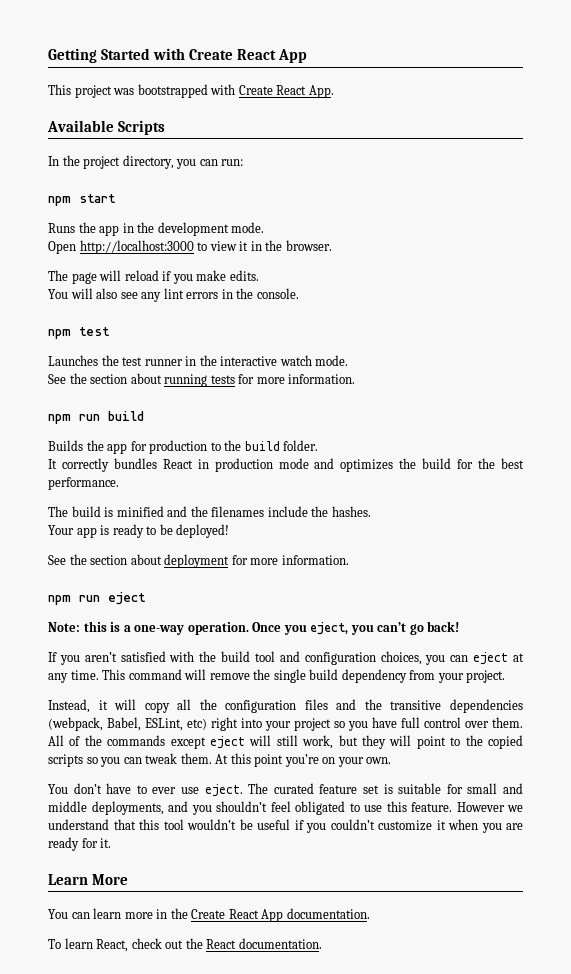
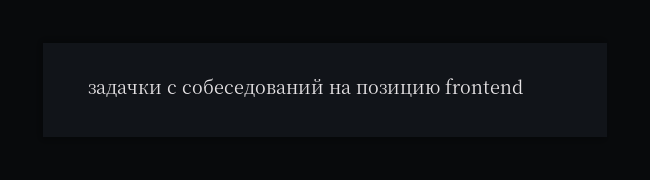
- Getting Started with Create React App
- This project was bootstrapped with Create React App.
- Available Scripts
- In the project directory, you can run:
- npm start
- Runs the app in the development mode.
- Open http://localhost:3000 to view it in the browser.
- The page will reload if you make edits.
- You will also see any lint errors in the console.
- npm test
- Launches the test runner in the interactive watch mode.
- See the section about running tests for more information.
- npm run build
- Builds the app for production to the build folder.
- It correctly bundles React in production mode and optimizes the build for the best performance.
- The build is minified and the filenames include the hashes.
- Your app is ready to be deployed!
- See the section about deployment for more information.
- npm run eject
- Note: this is a one-way operation. Once you eject, you can’t go back!
- If you aren’t satisfied with the build tool and configuration choices, you can eject at any time. This command will remove the single build dependency from your project.
- Instead, it will copy all the configuration files and the transitive dependencies (webpack, Babel, ESLint, etc) right into your project so you have full control over them. All of the commands except eject will still work, but they will point to the copied scripts so you can tweak them. At this point you’re on your own.
- You don’t have to ever use eject. The curated feature set is suitable for small and middle deployments, and you shouldn’t feel obligated to use this feature. However we understand that this tool wouldn’t be useful if you couldn’t customize it when you are ready for it.
- Learn More
- You can learn more in the Create React App documentation.
- To learn React, check out the React documentation.
+ задачки с собеседований на позицию frontend

